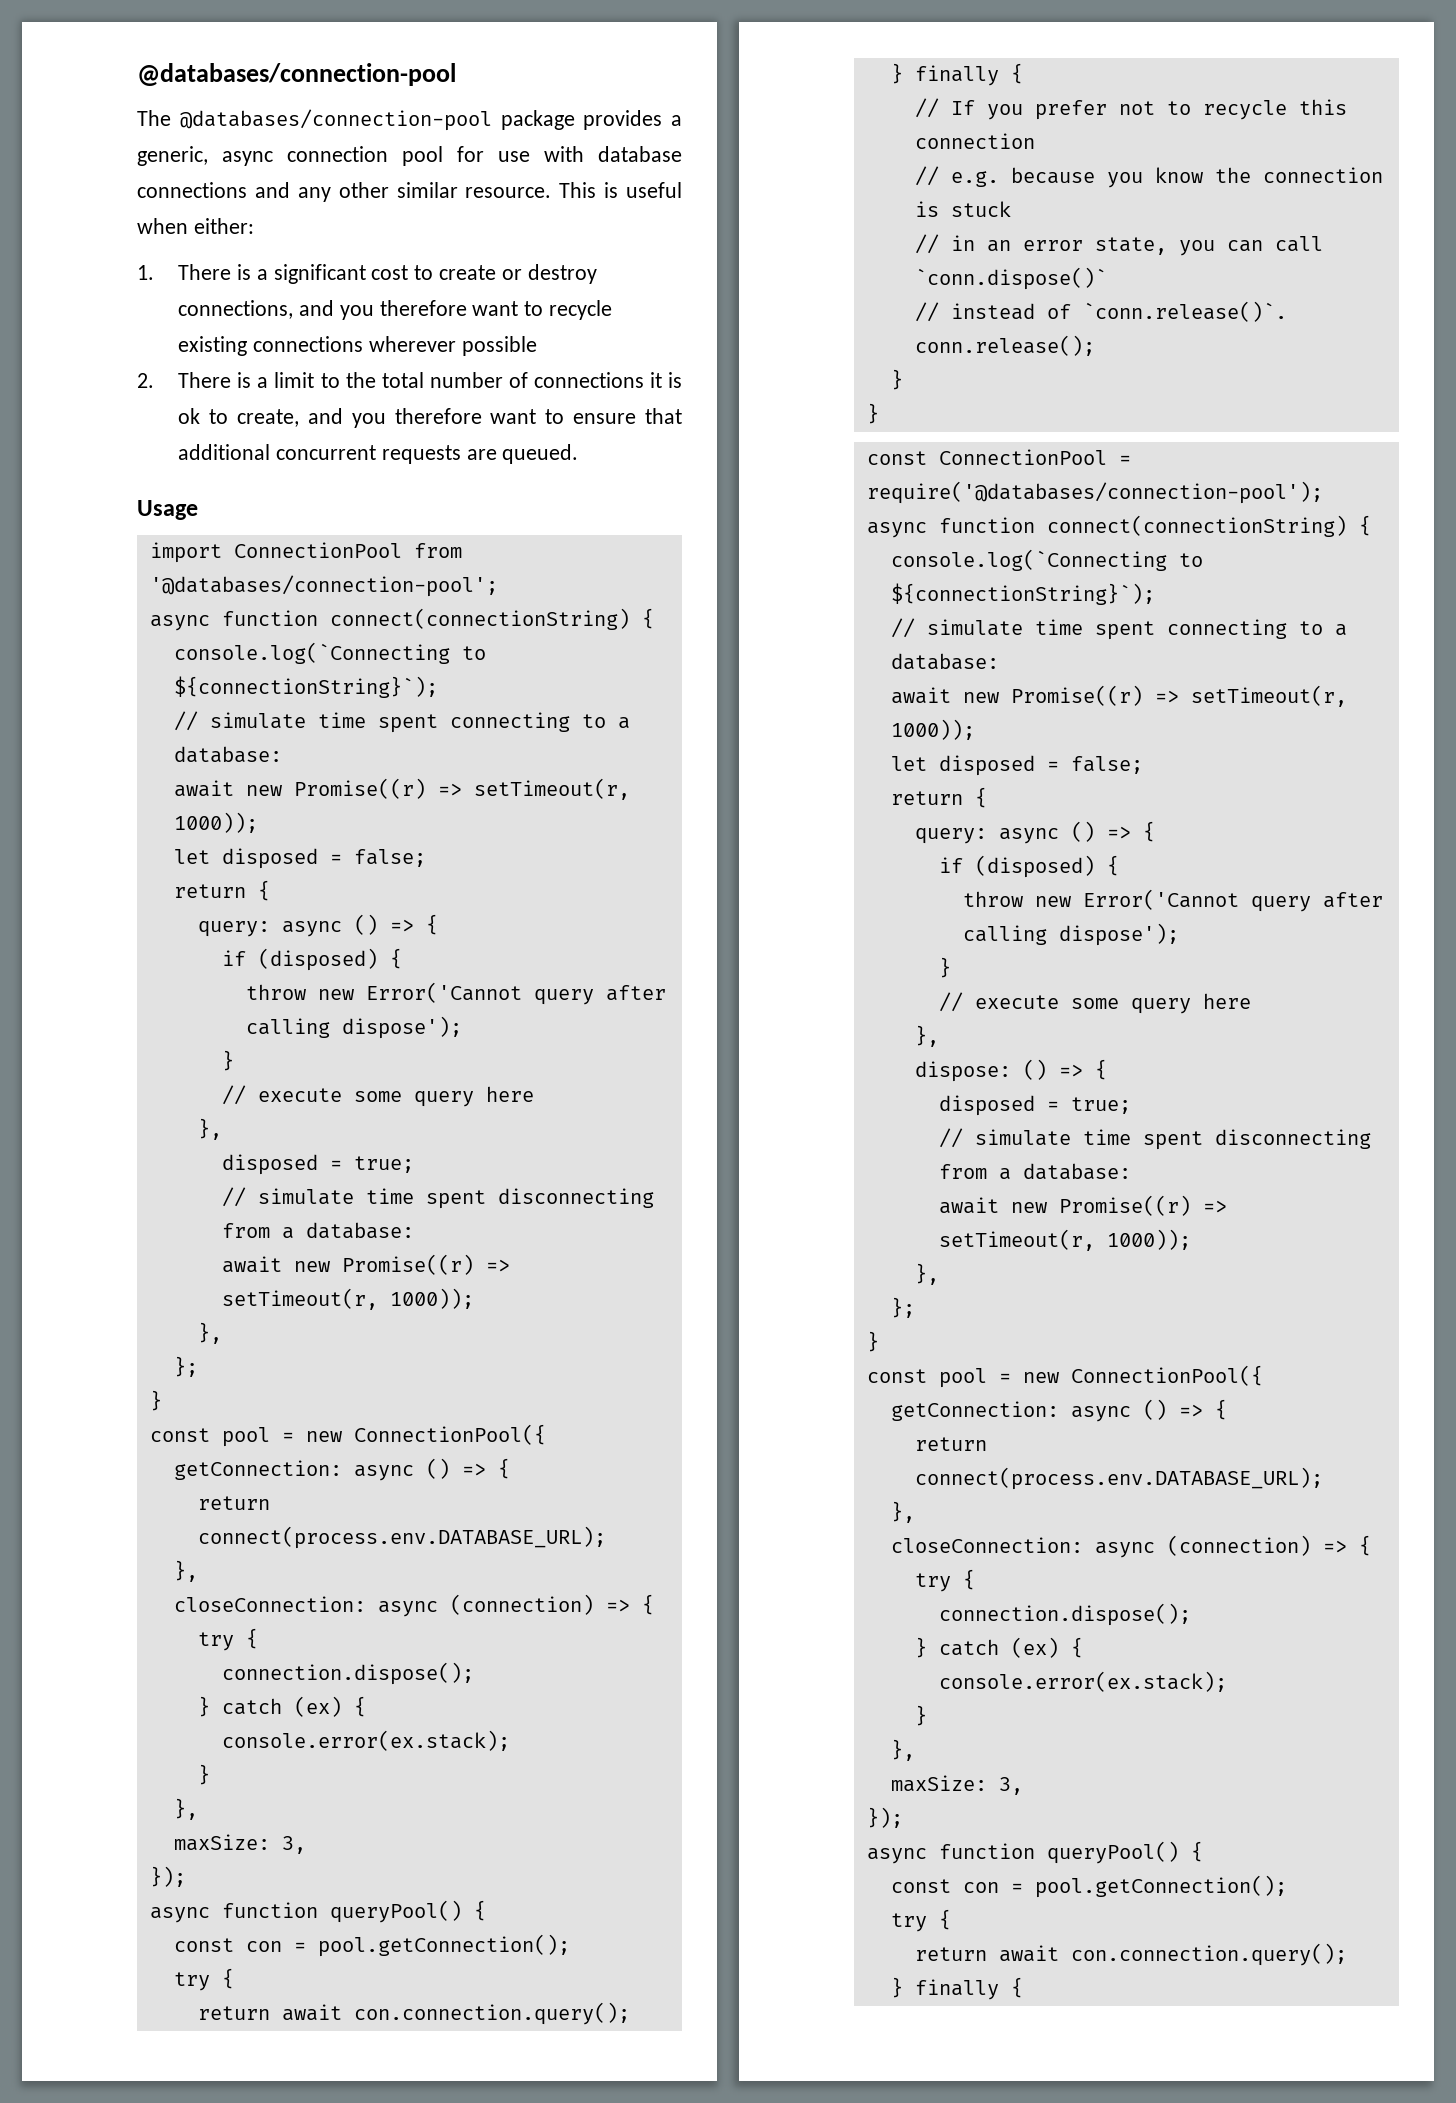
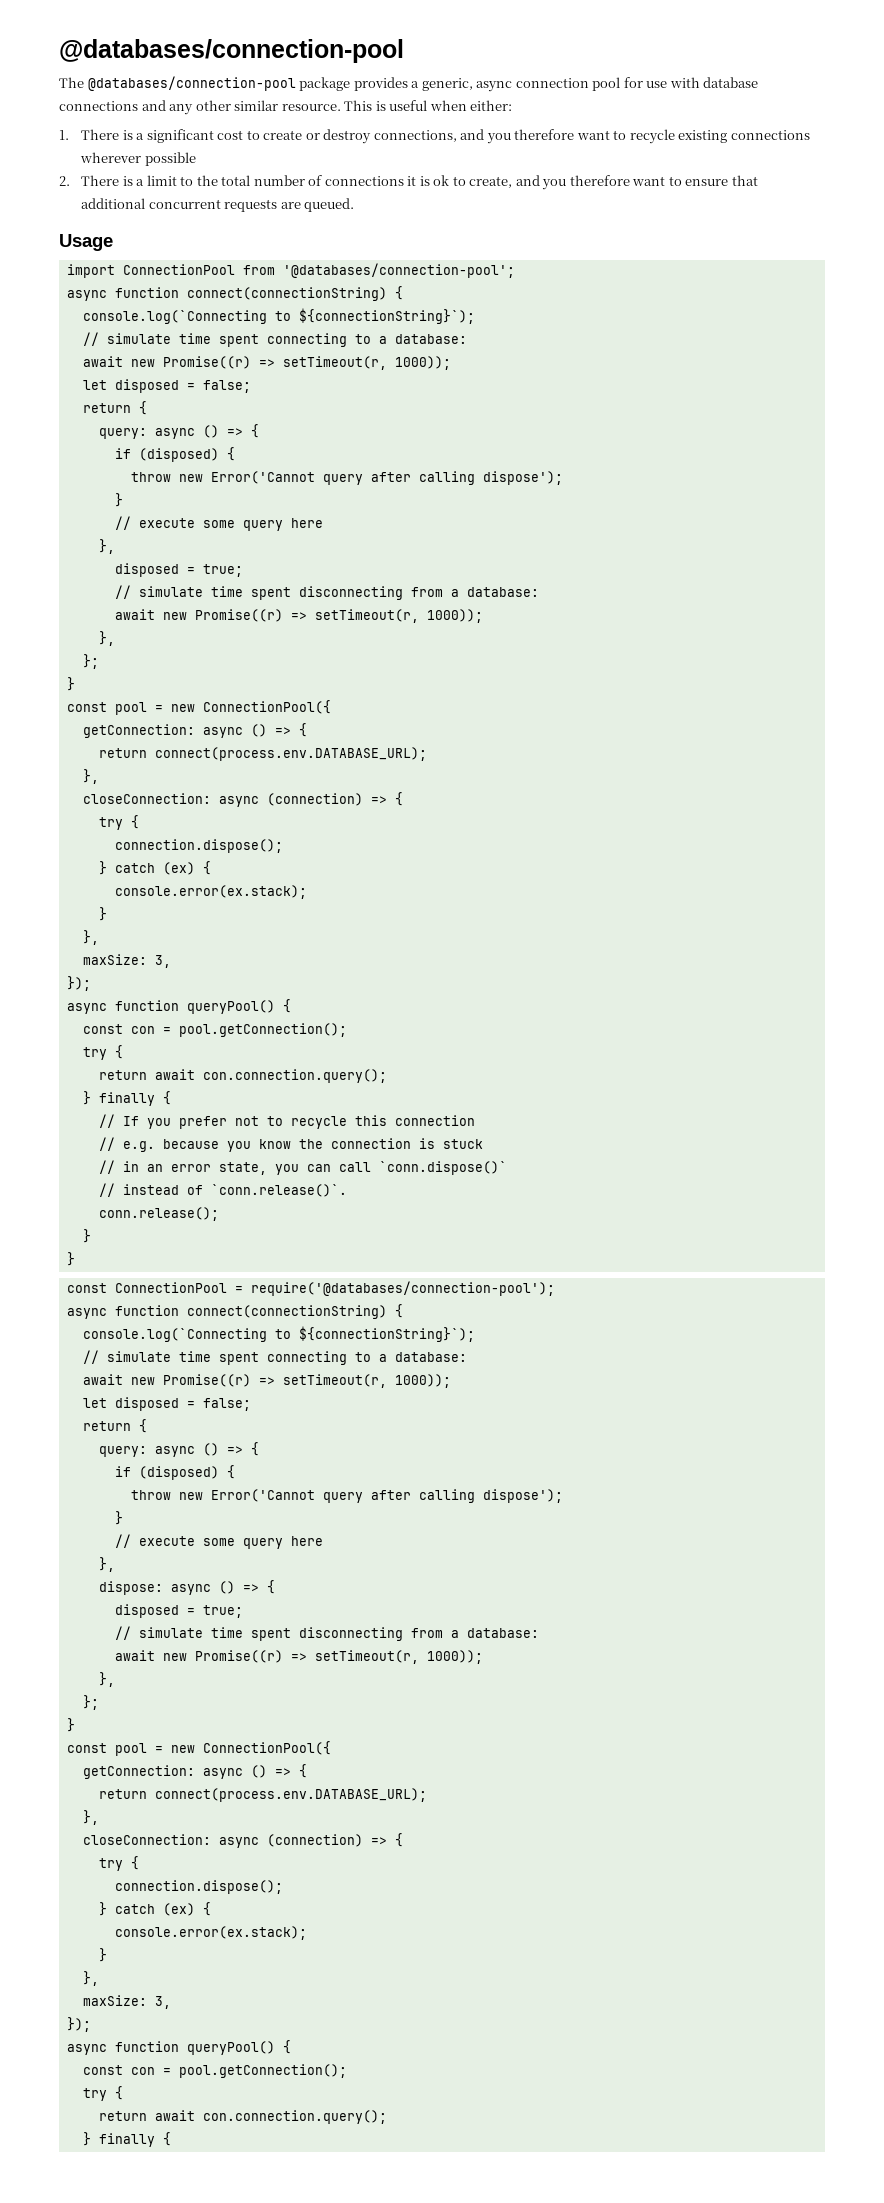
- dispose: () => {
+ dispose: async () => {

